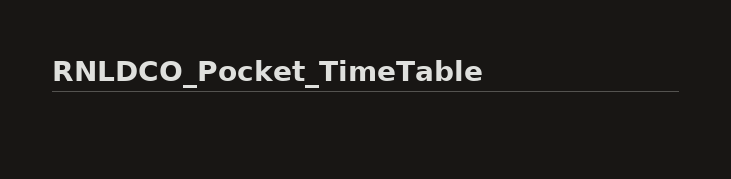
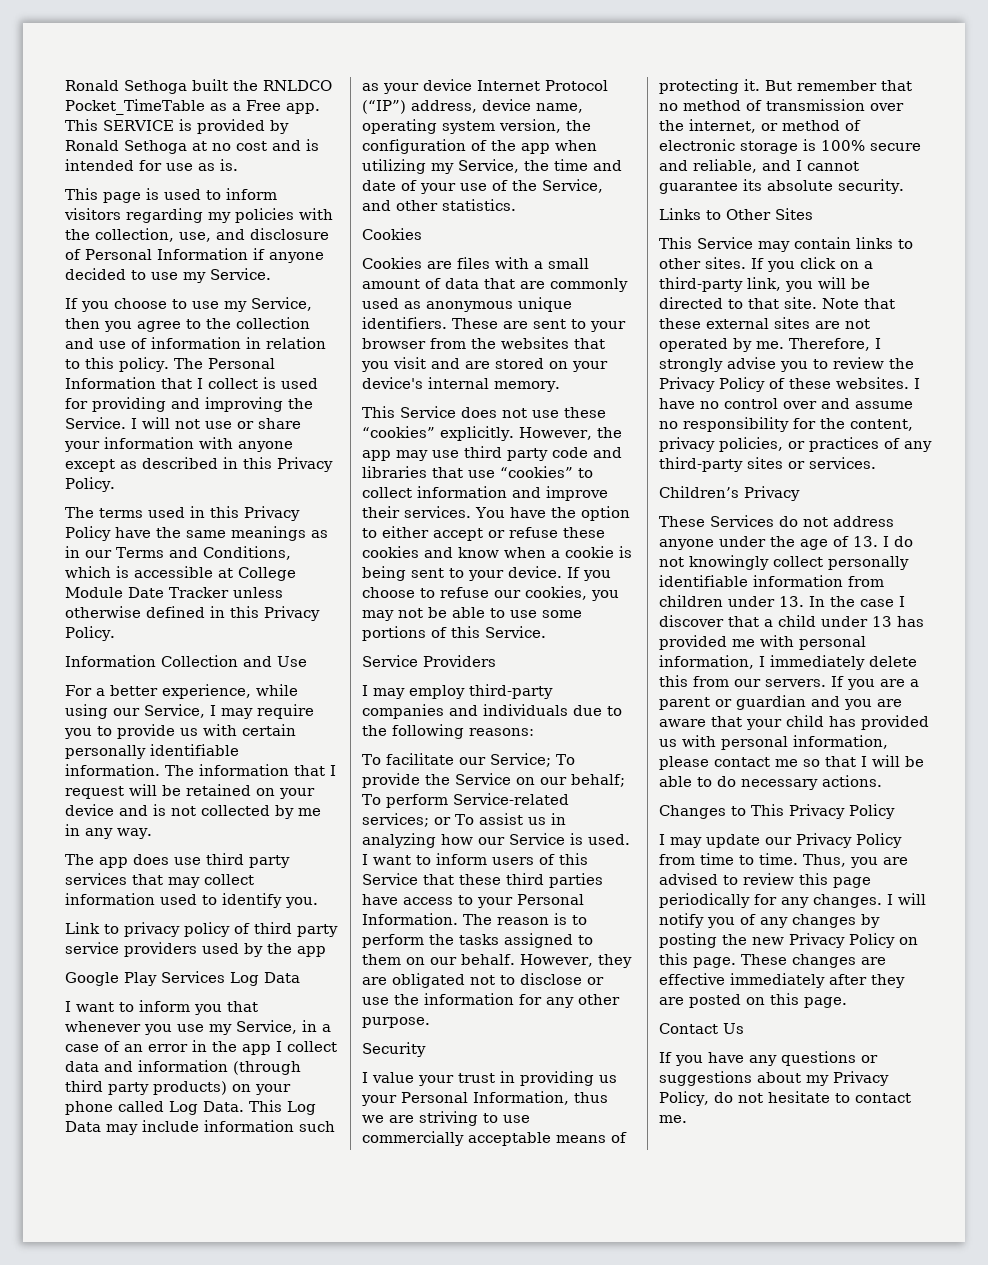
- RNLDCO_Pocket_TimeTable
+ Ronald Sethoga built the RNLDCO Pocket_TimeTable as a Free app. This SERVICE is provided by Ronald Sethoga at no cost and is intended for use as is.
+ This page is used to inform visitors regarding my policies with the collection, use, and disclosure of Personal Information if anyone decided to use my Service.
+ If you choose to use my Service, then you agree to the collection and use of information in relation to this policy. The Personal Information that I collect is used for providing and improving the Service. I will not use or share your information with anyone except as described in this Privacy Policy.
+ The terms used in this Privacy Policy have the same meanings as in our Terms and Conditions, which is accessible at College Module Date Tracker unless otherwise defined in this Privacy Policy.
+ Information Collection and Use
+ For a better experience, while using our Service, I may require you to provide us with certain personally identifiable information. The information that I request will be retained on your device and is not collected by me in any way.
+ The app does use third party services that may collect information used to identify you.
+ Link to privacy policy of third party service providers used by the app
+ Google Play Services Log Data
+ I want to inform you that whenever you use my Service, in a case of an error in the app I collect data and information (through third party products) on your phone called Log Data. This Log Data may include information such as your device Internet Protocol (“IP”) address, device name, operating system version, the configuration of the app when utilizing my Service, the time and date of your use of the Service, and other statistics.
+ Cookies
+ Cookies are files with a small amount of data that are commonly used as anonymous unique identifiers. These are sent to your browser from the websites that you visit and are stored on your device's internal memory.
+ This Service does not use these “cookies” explicitly. However, the app may use third party code and libraries that use “cookies” to collect information and improve their services. You have the option to either accept or refuse these cookies and know when a cookie is being sent to your device. If you choose to refuse our cookies, you may not be able to use some portions of this Service.
+ Service Providers
+ I may employ third-party companies and individuals due to the following reasons:
+ To facilitate our Service; To provide the Service on our behalf; To perform Service-related services; or To assist us in analyzing how our Service is used. I want to inform users of this Service that these third parties have access to your Personal Information. The reason is to perform the tasks assigned to them on our behalf. However, they are obligated not to disclose or use the information for any other purpose.
+ Security
+ I value your trust in providing us your Personal Information, thus we are striving to use commercially acceptable means of protecting it. But remember that no method of transmission over the internet, or method of electronic storage is 100% secure and reliable, and I cannot guarantee its absolute security.
+ Links to Other Sites
+ This Service may contain links to other sites. If you click on a third-party link, you will be directed to that site. Note that these external sites are not operated by me. Therefore, I strongly advise you to review the Privacy Policy of these websites. I have no control over and assume no responsibility for the content, privacy policies, or practices of any third-party sites or services.
+ Children’s Privacy
+ These Services do not address anyone under the age of 13. I do not knowingly collect personally identifiable information from children under 13. In the case I discover that a child under 13 has provided me with personal information, I immediately delete this from our servers. If you are a parent or guardian and you are aware that your child has provided us with personal information, please contact me so that I will be able to do necessary actions.
+ Changes to This Privacy Policy
+ I may update our Privacy Policy from time to time. Thus, you are advised to review this page periodically for any changes. I will notify you of any changes by posting the new Privacy Policy on this page. These changes are effective immediately after they are posted on this page.
+ Contact Us
+ If you have any questions or suggestions about my Privacy Policy, do not hesitate to contact me.

